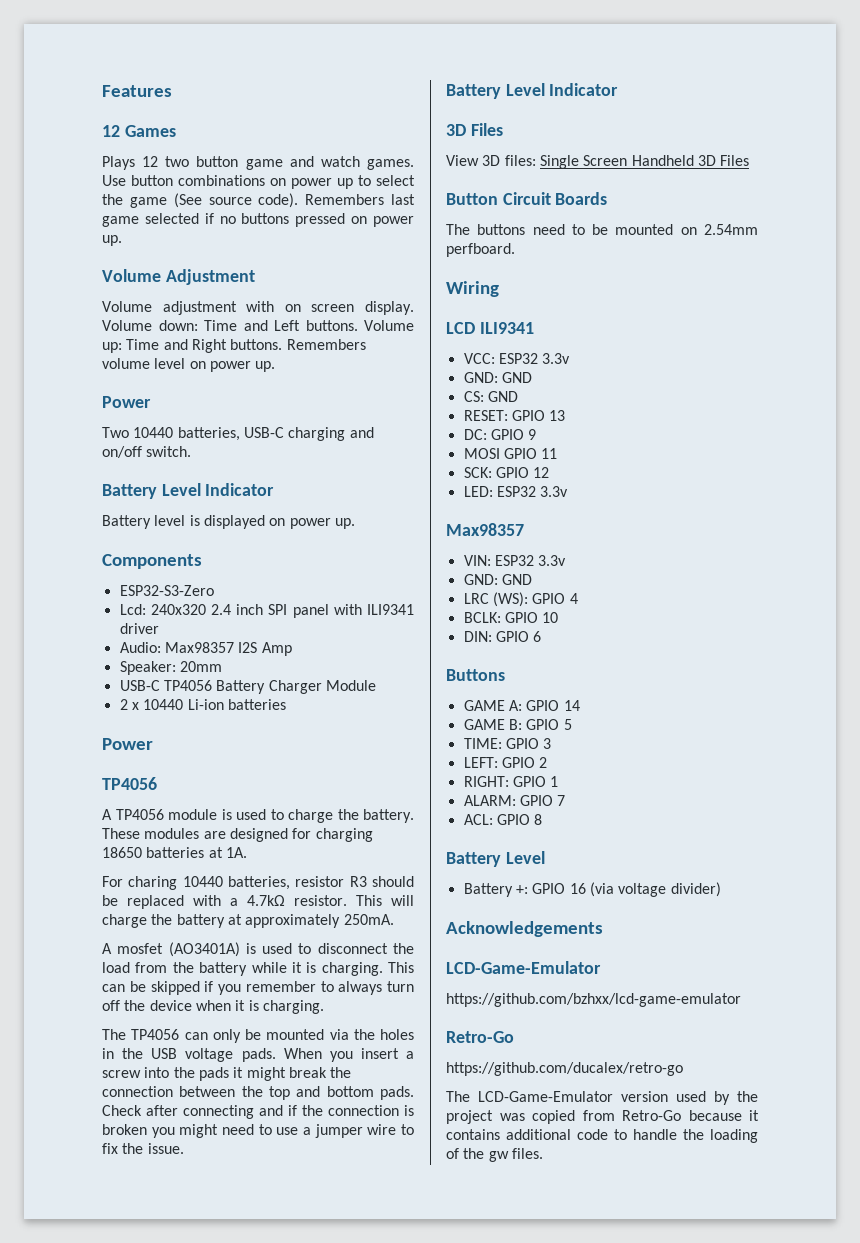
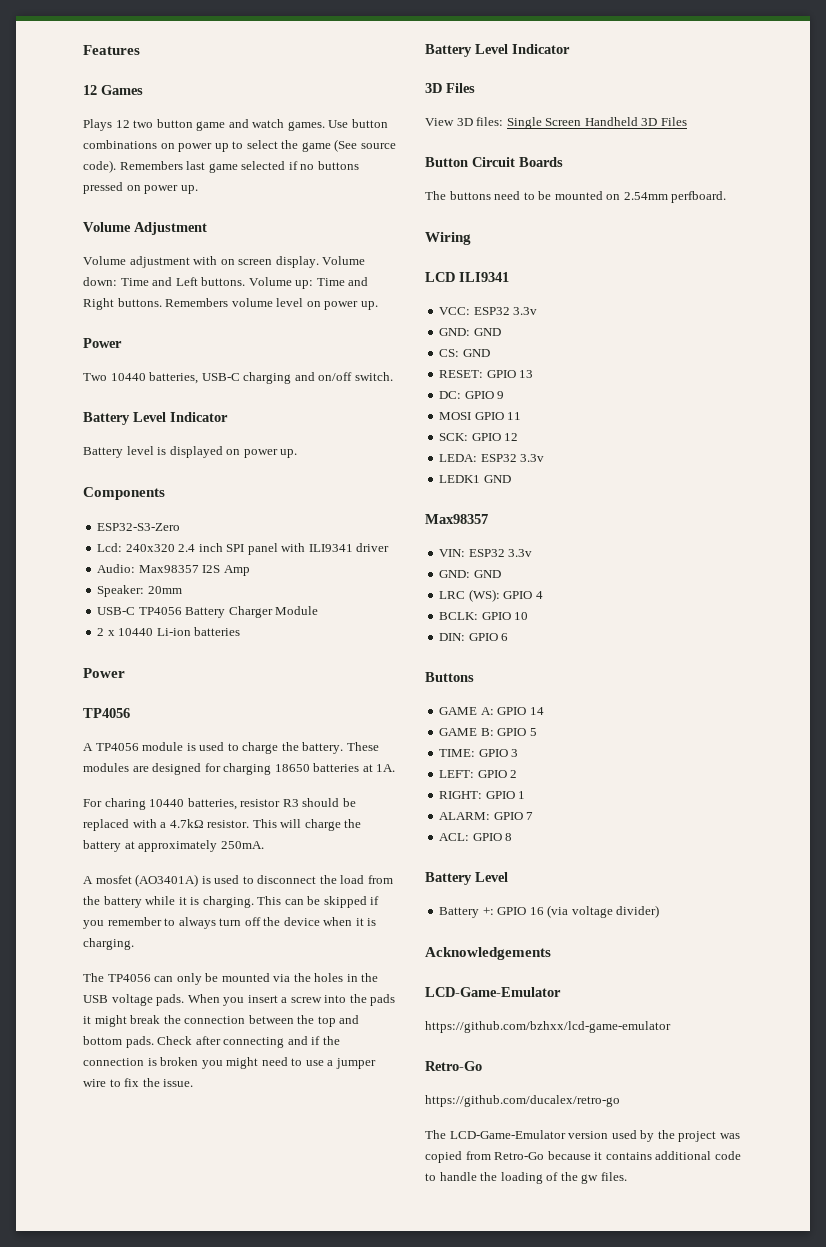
- LED: ESP32 3.3v
+ LEDA: ESP32 3.3v
+ LEDK1 GND

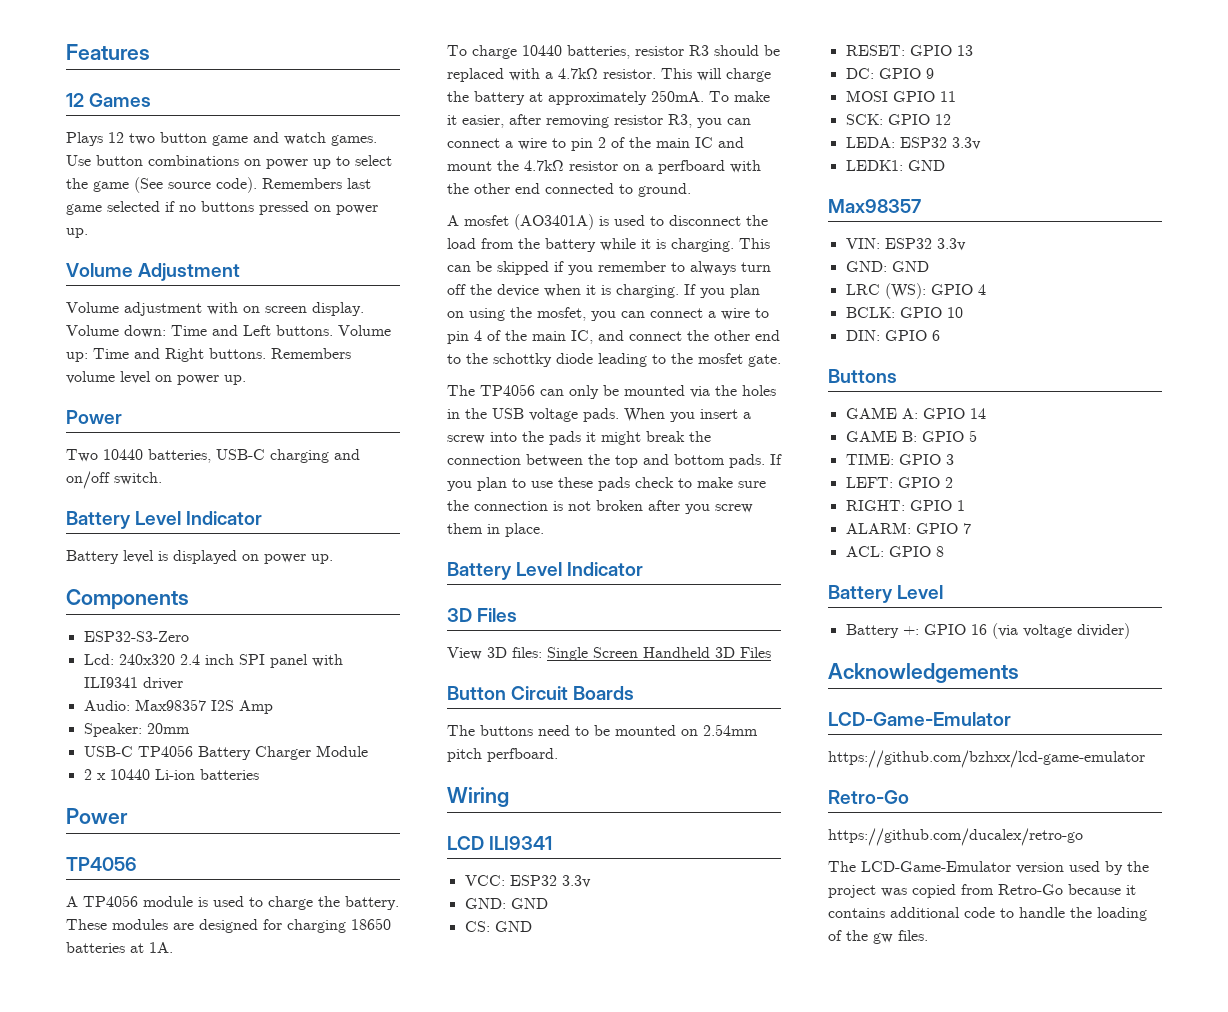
- For charing 10440 batteries, resistor R3 should be replaced with a 4.7kΩ resistor.
+ To charge 10440 batteries, resistor R3 should be replaced with a 4.7kΩ resistor.
+ To make it easier, after removing resistor R3, you can connect a wire to pin 2 of the main IC and mount the 4.7kΩ resistor on a perfboard with the other end connected to ground.
+ If you plan on using the mosfet, you can connect a wire to pin 4 of the main IC, and connect the other end to the schottky diode leading to the mosfet gate.
- Check after connecting and if the connection is broken you might need to use a jumper wire to fix the issue.
+ If you plan to use these pads check to make sure the connection is not broken after you screw them in place.
- The buttons need to be mounted on 2.54mm perfboard.
+ The buttons need to be mounted on 2.54mm pitch perfboard.
- LEDK1 GND
+ LEDK1: GND

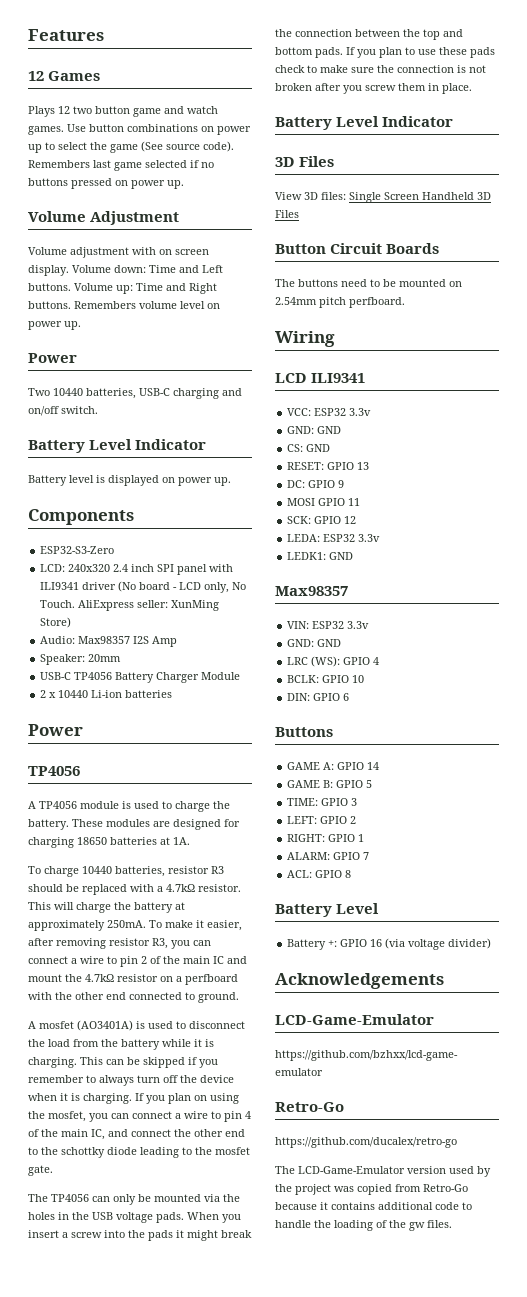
- Lcd: 240x320 2.4 inch SPI panel with ILI9341 driver
+ LCD: 240x320 2.4 inch SPI panel with ILI9341 driver (No board - LCD only, No Touch. AliExpress seller: XunMing Store)

